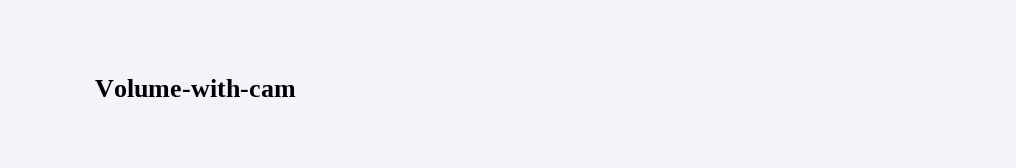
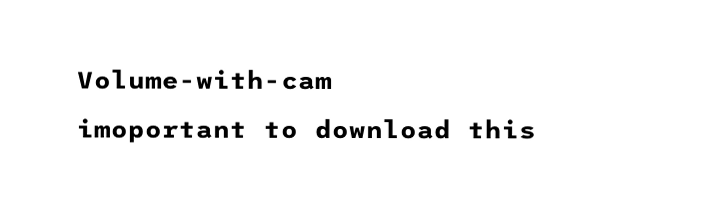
+ imoportant to download this

